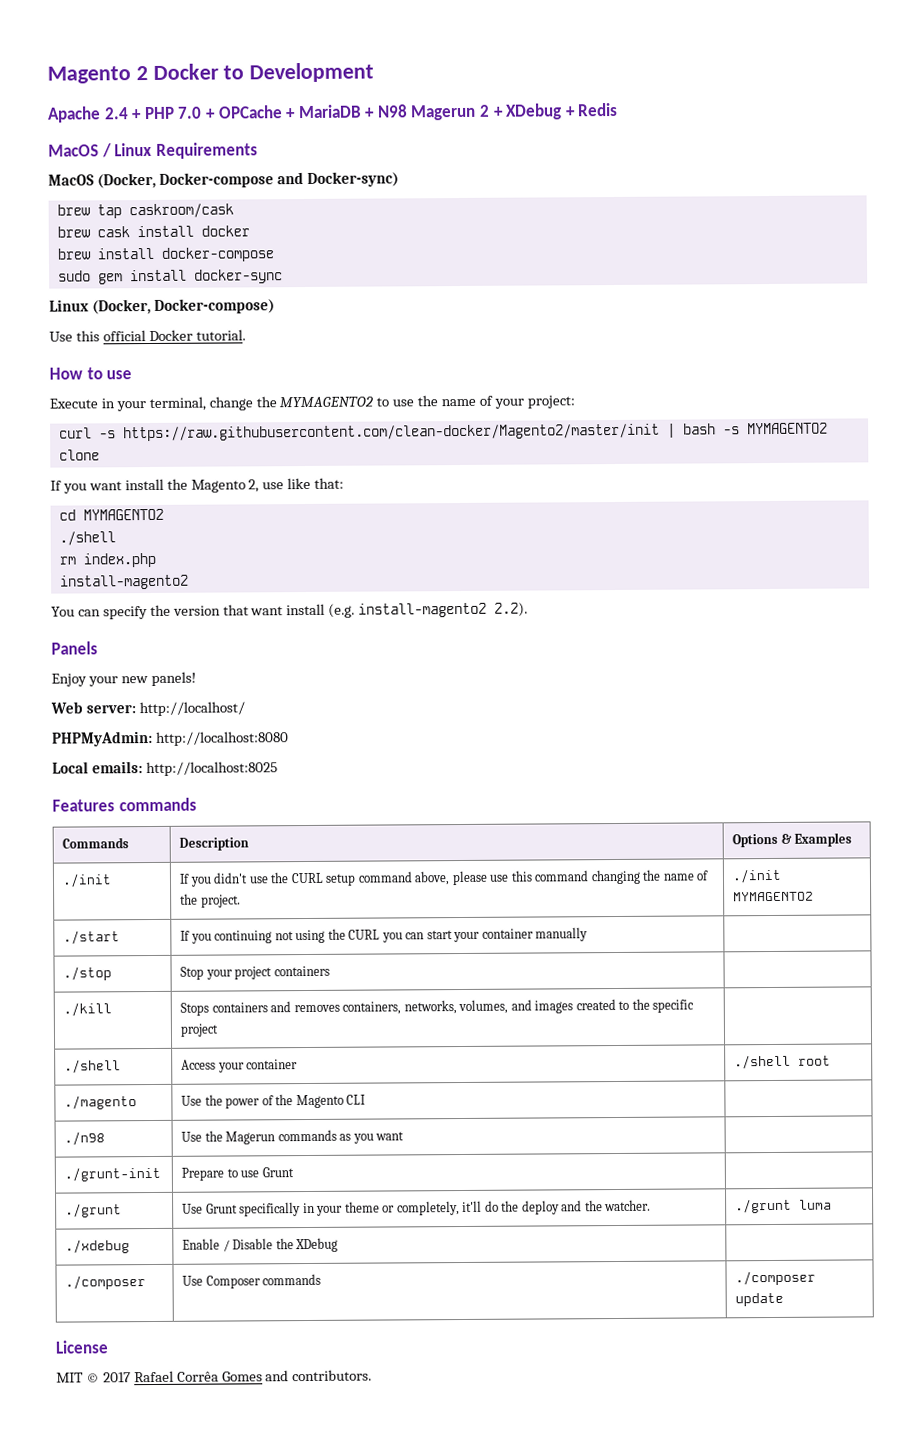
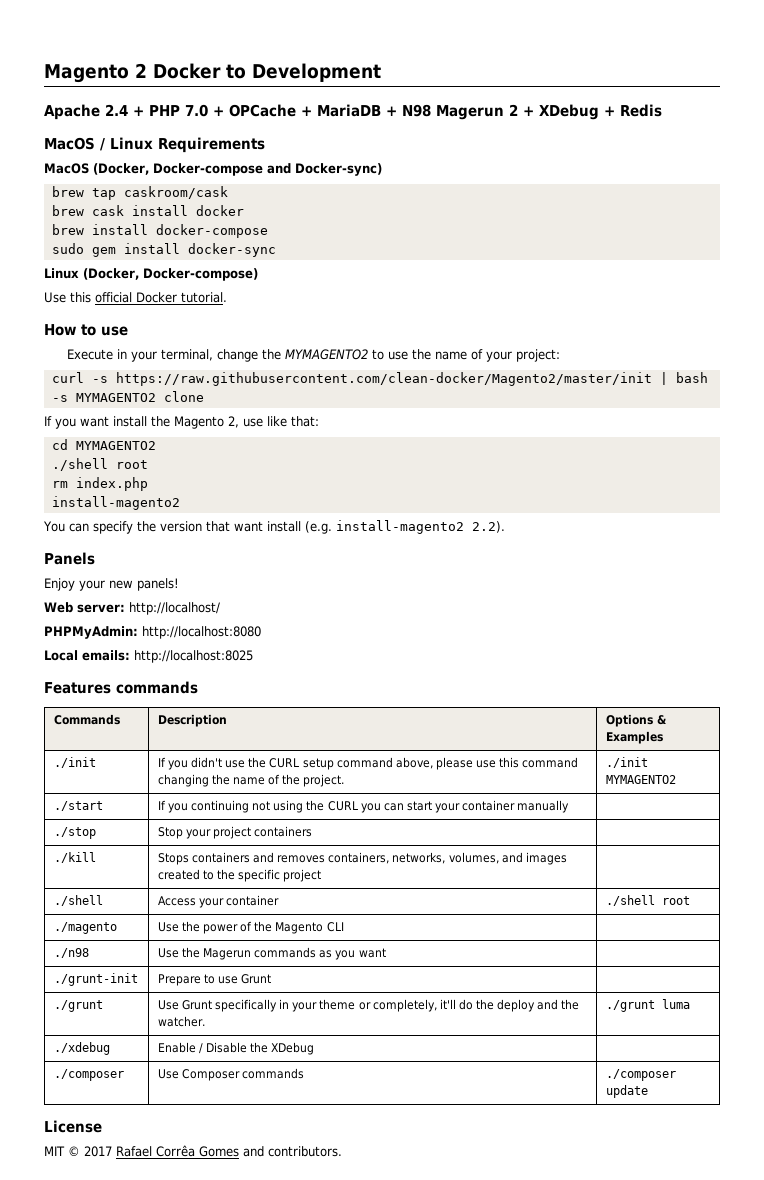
  cd MYMAGENTO2
- ./shell
+ ./shell root

